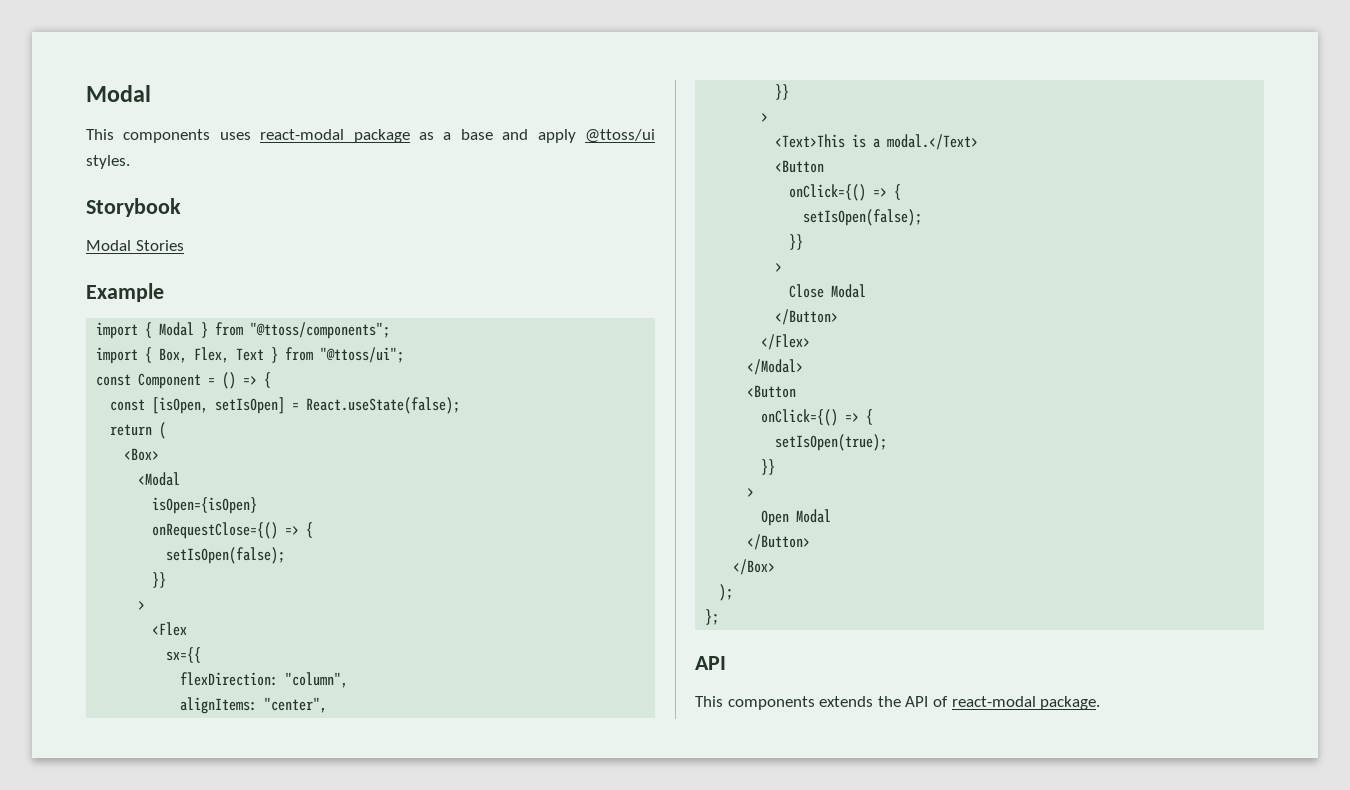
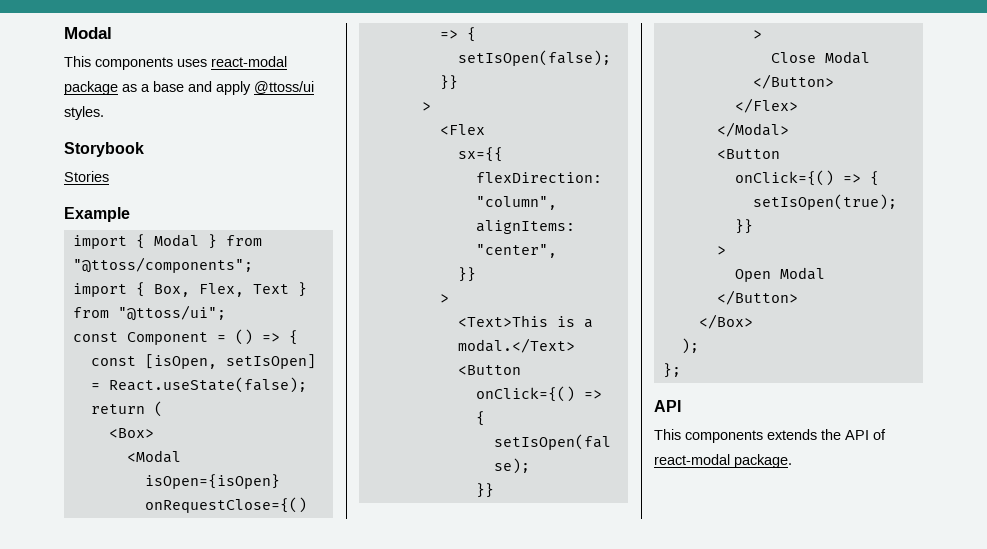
- Modal Stories
+ Stories

